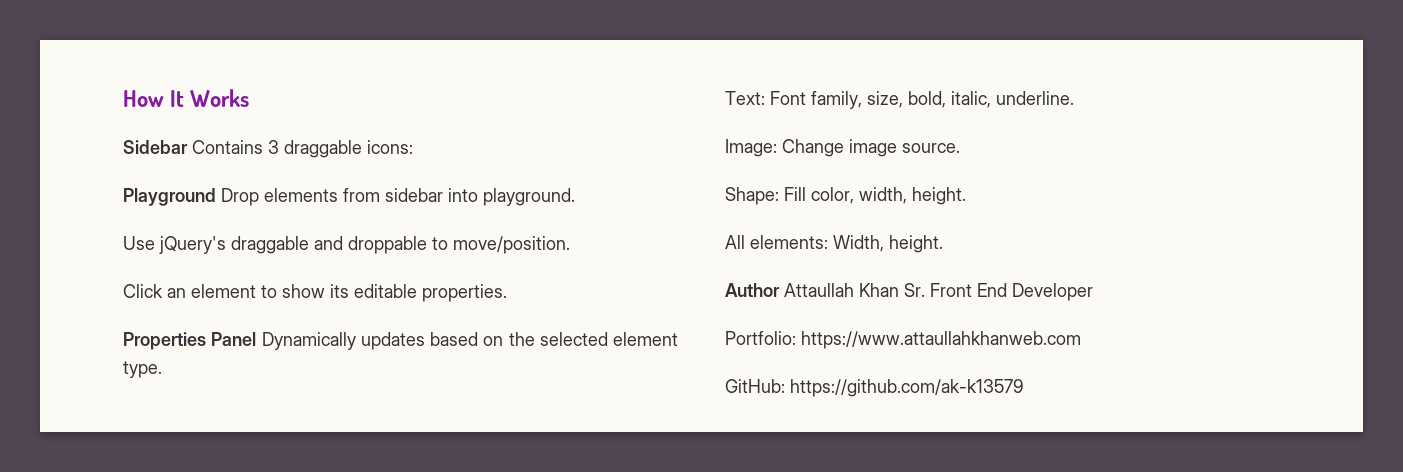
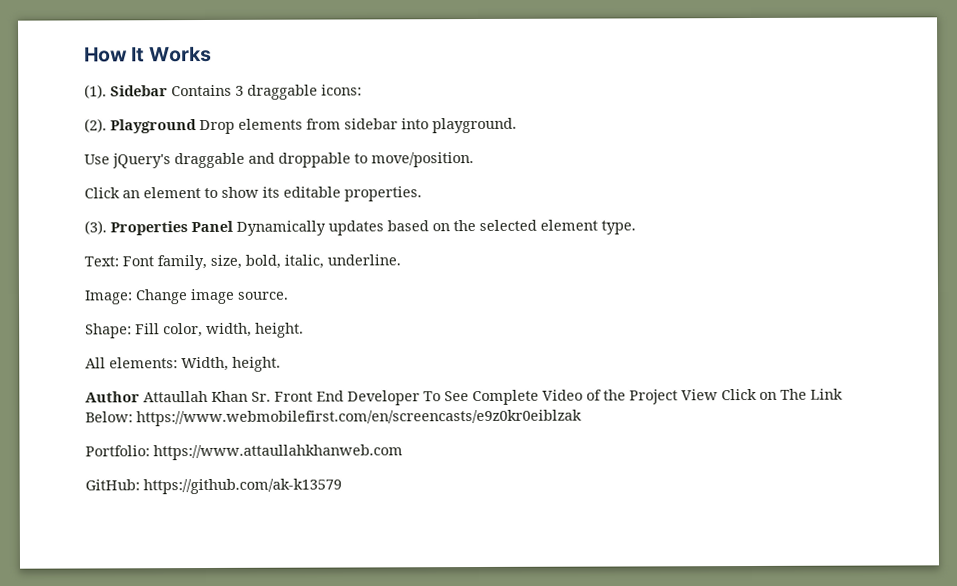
+ (1).
+ (2).
+ (3).
- Author Attaullah Khan Sr. Front End Developer
+ Author Attaullah Khan Sr. Front End Developer To See Complete Video of the Project View Click on The Link Below: https://www.webmobilefirst.com/en/screencasts/e9z0kr0eiblzak

